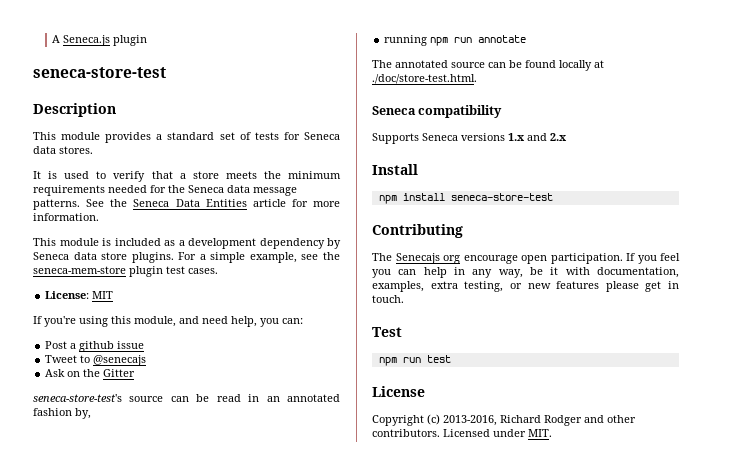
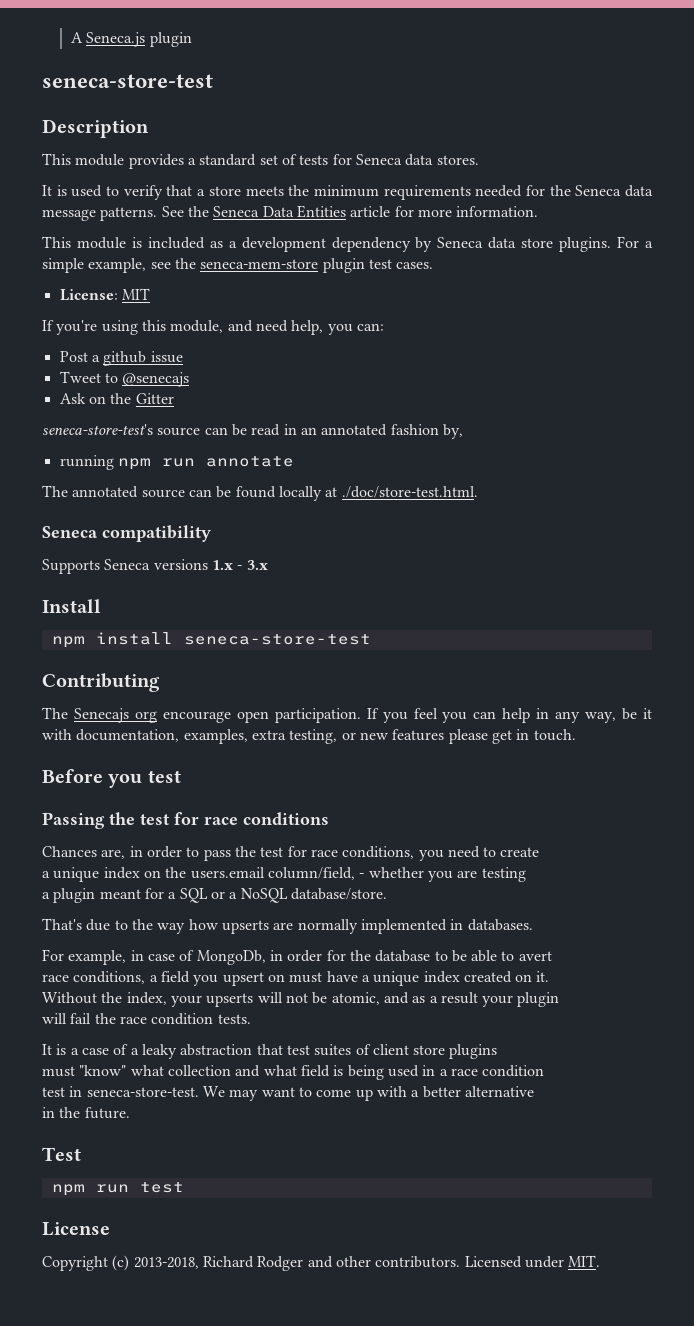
- Supports Seneca versions 1.x and 2.x
+ Supports Seneca versions 1.x - 3.x
+ Before you test
+ Passing the test for race conditions
+ Chances are, in order to pass the test for race conditions, you need to create
+ a unique index on the users.email column/field, - whether you are testing
+ a plugin meant for a SQL or a NoSQL database/store.
+ That's due to the way how upserts are normally implemented in databases.
+ For example, in case of MongoDb, in order for the database to be able to avert
+ race conditions, a field you upsert on must have a unique index created on it.
+ Without the index, your upserts will not be atomic, and as a result your plugin
+ will fail the race condition tests.
+ It is a case of a leaky abstraction that test suites of client store plugins
+ must "know" what collection and what field is being used in a race condition
+ test in seneca-store-test. We may want to come up with a better alternative
+ in the future.
- Copyright (c) 2013-2016, Richard Rodger and other contributors.
+ Copyright (c) 2013-2018, Richard Rodger and other contributors.

